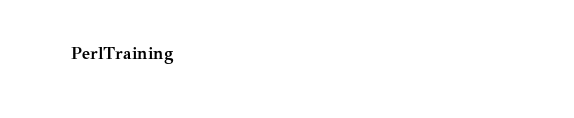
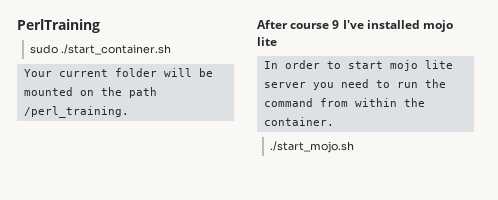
+ sudo ./start_container.sh
+ Your current folder will be mounted on the path /perl_training.
+ After course 9 I've installed mojo lite
+ In order to start mojo lite server you need to run the command from within the container.
+ ./start_mojo.sh

